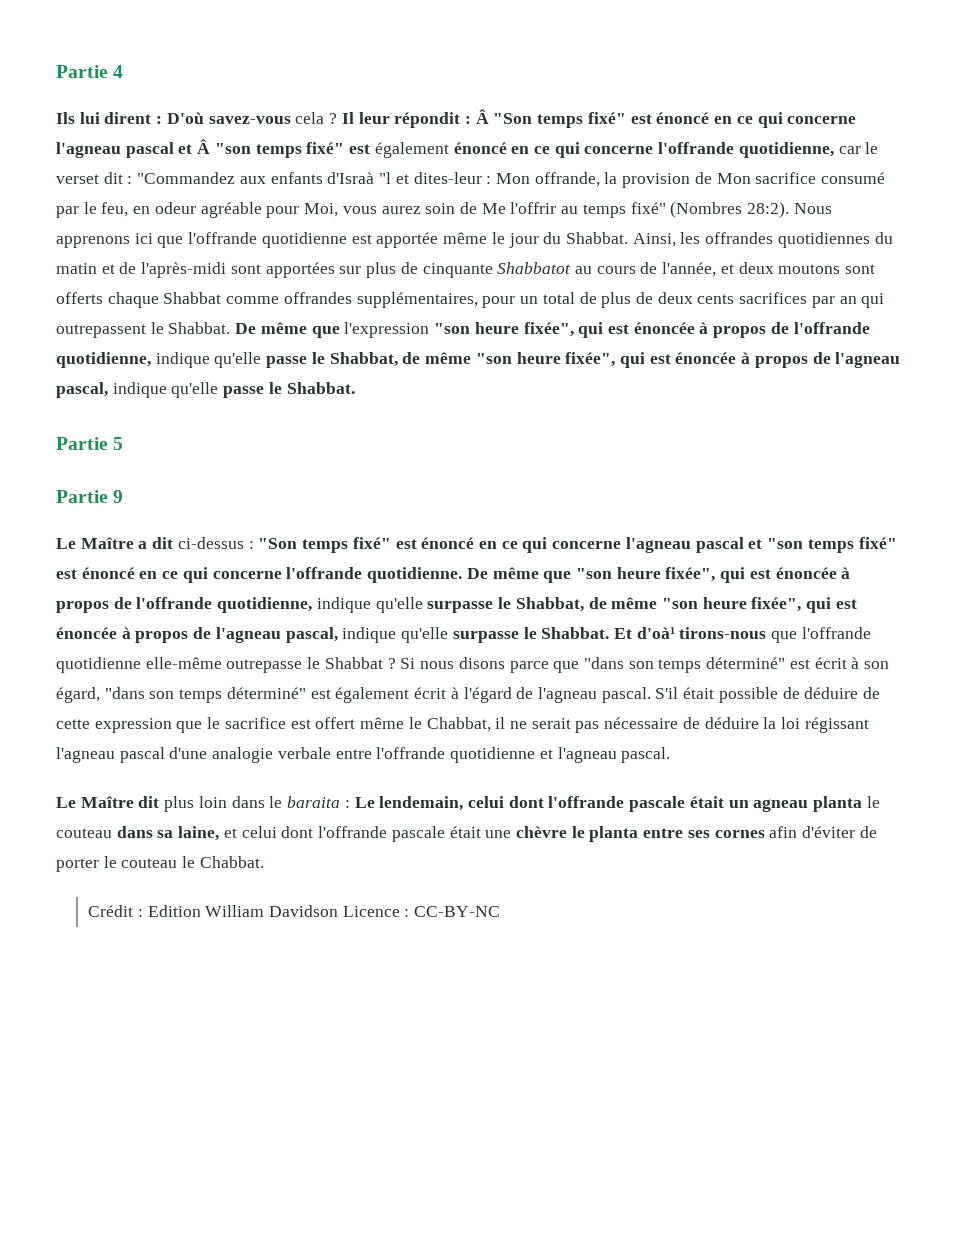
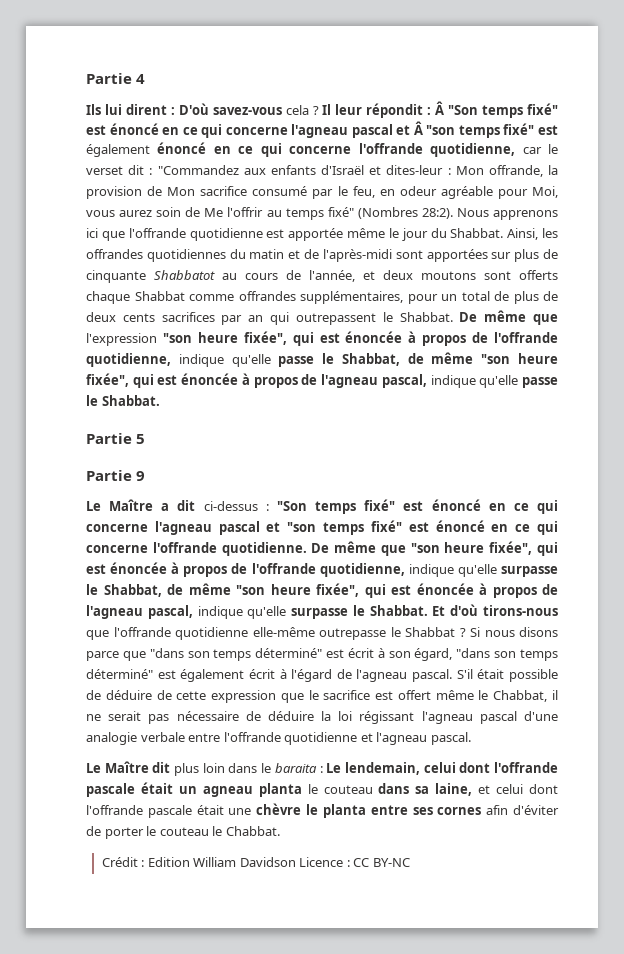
- "Commandez aux enfants d'Israà "l et dites-leur :
+ "Commandez aux enfants d'Israël et dites-leur :
- Et d'oà¹ tirons-nous que l'offrande quotidienne elle-même outrepasse le Shabbat ?
+ Et d'où tirons-nous que l'offrande quotidienne elle-même outrepasse le Shabbat ?
- Crédit : Edition William Davidson Licence : CC-BY-NC
+ Crédit : Edition William Davidson Licence : CC BY-NC

